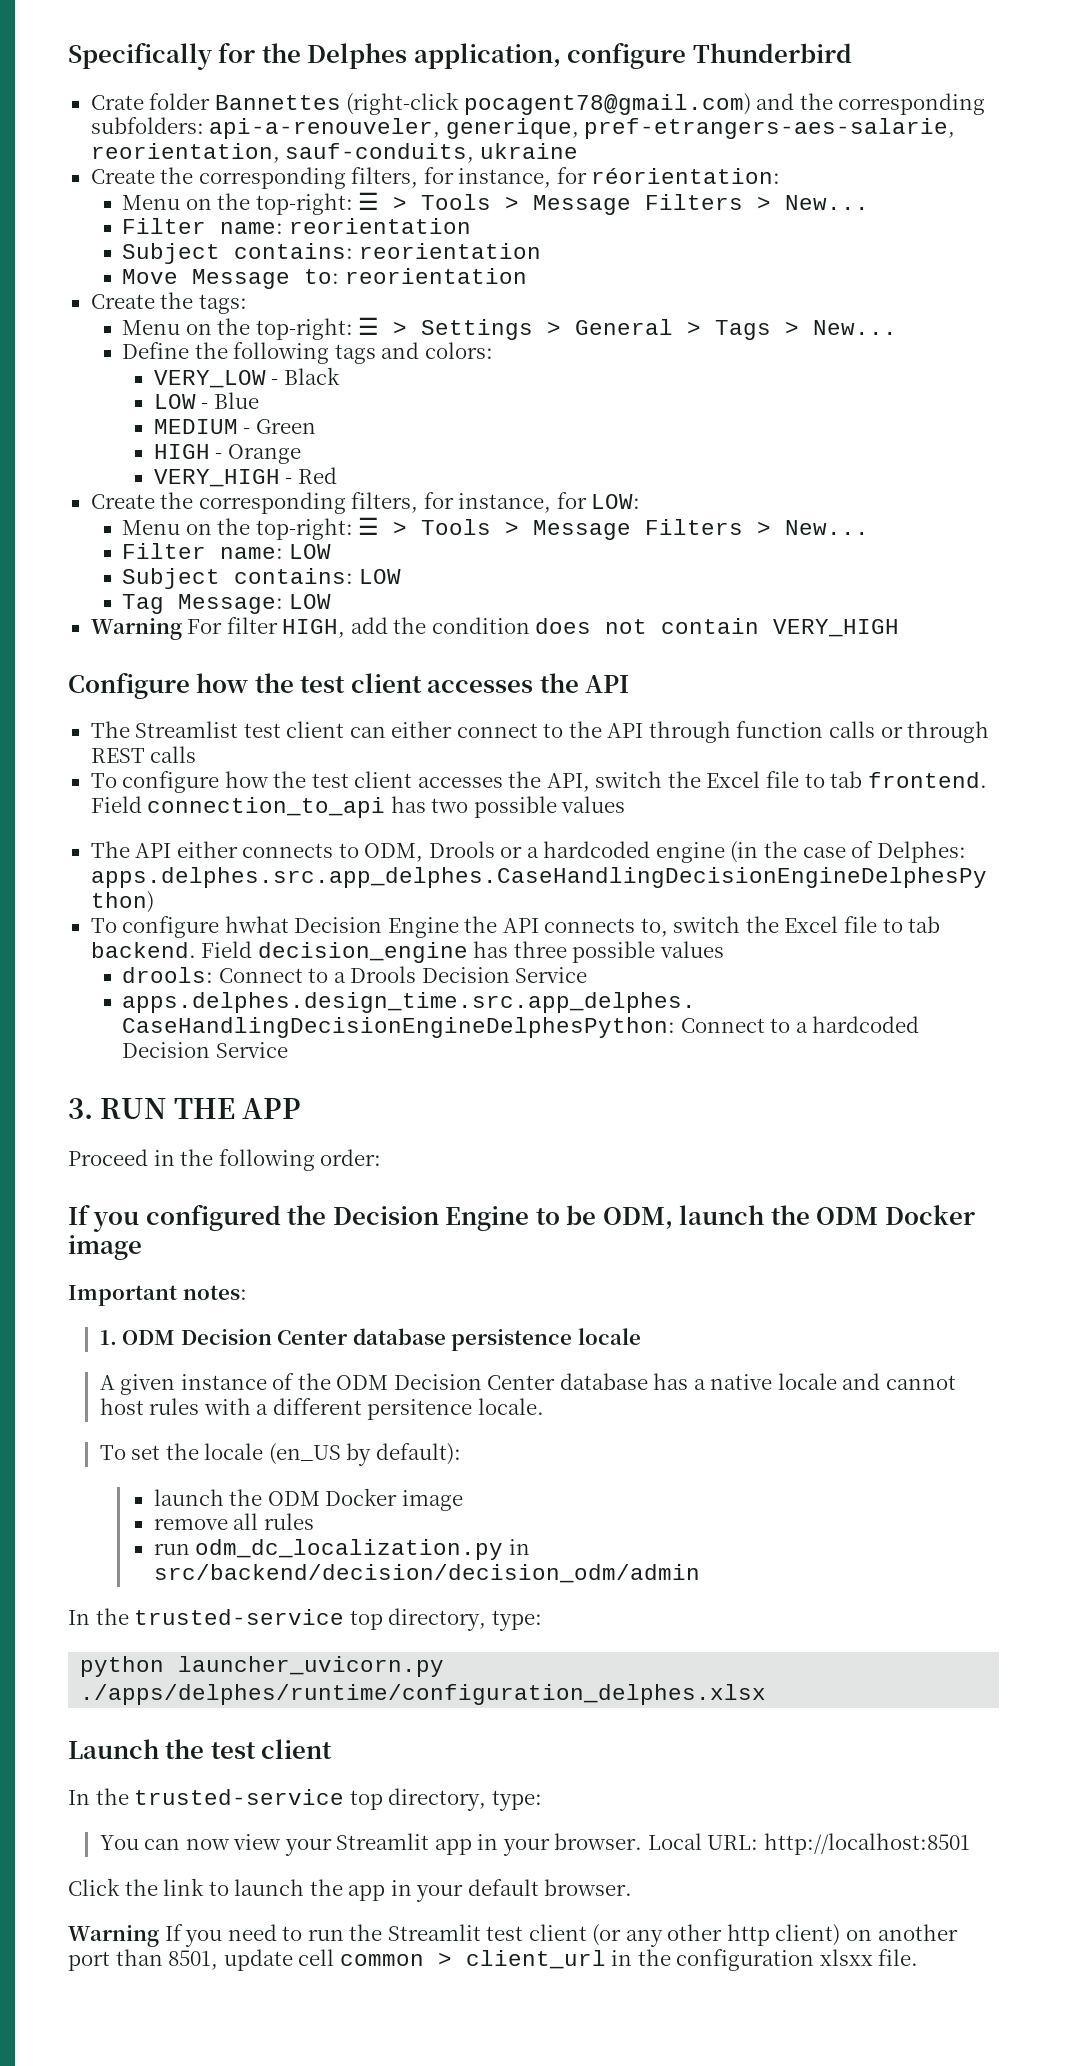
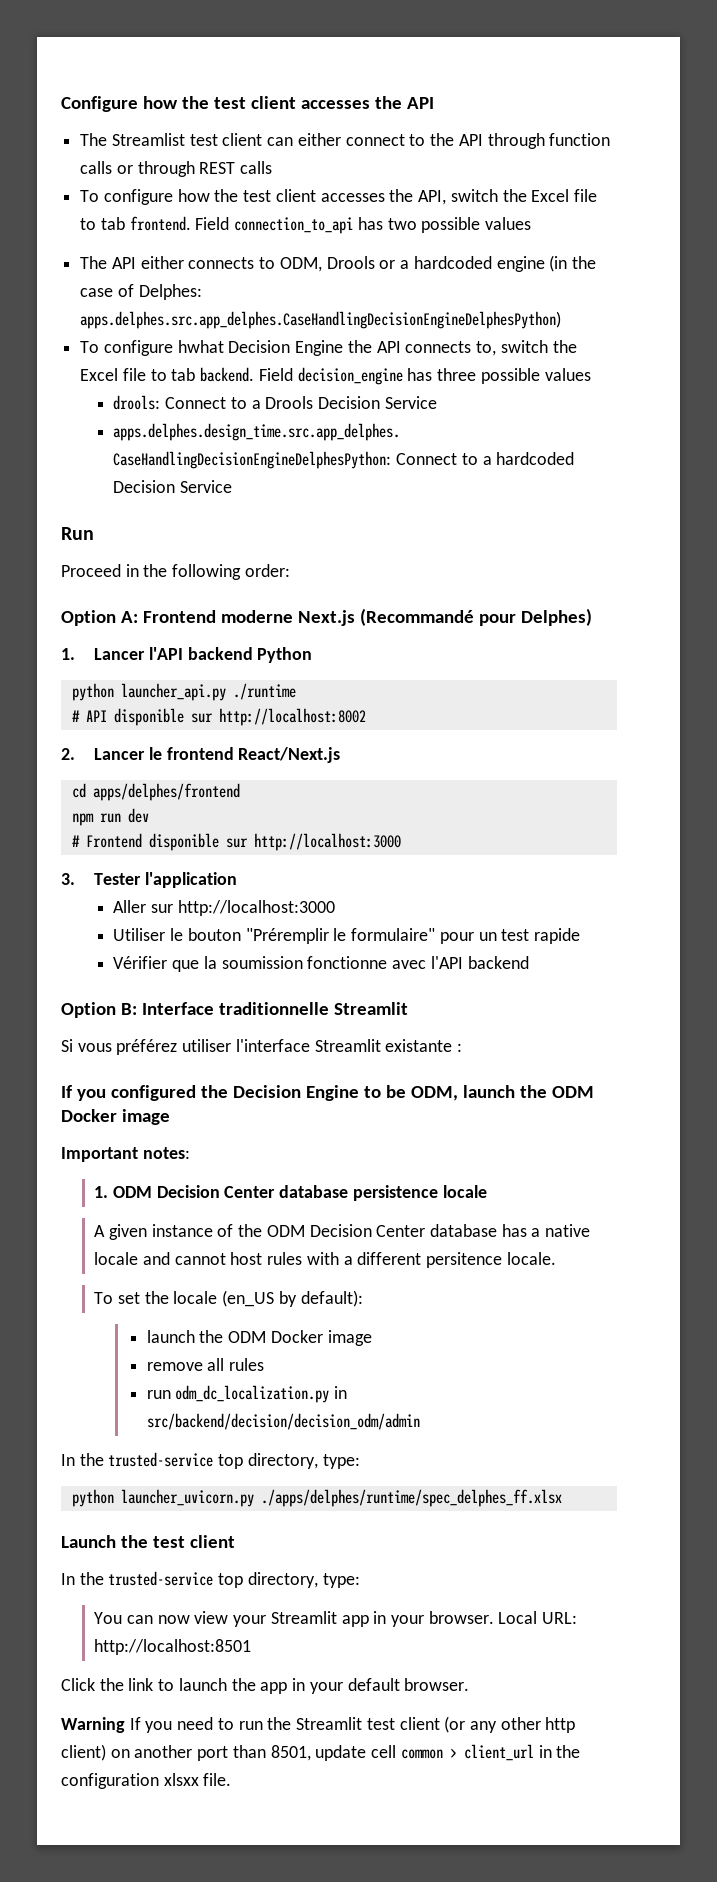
- Specifically for the Delphes application, configure Thunderbird
- Crate folder Bannettes (right-click pocagent78@gmail.com) and the corresponding subfolders: api-a-renouveler, generique, pref-etrangers-aes-salarie, reorientation, sauf-conduits, ukraine
- Create the corresponding filters, for instance, for réorientation:
- Menu on the top-right: ☰ > Tools > Message Filters > New...
- Filter name: reorientation
- Subject contains: reorientation
- Move Message to: reorientation
- Create the tags:
- Menu on the top-right: ☰ > Settings > General > Tags > New...
- Define the following tags and colors:
- VERY_LOW - Black
- LOW - Blue
- MEDIUM - Green
- HIGH - Orange
- VERY_HIGH - Red
- Create the corresponding filters, for instance, for LOW:
- Menu on the top-right: ☰ > Tools > Message Filters > New...
- Filter name: LOW
- Subject contains: LOW
- Tag Message: LOW
- Warning For filter HIGH, add the condition does not contain VERY_HIGH
- 3. RUN THE APP
+ Run
+ Option A: Frontend moderne Next.js (Recommandé pour Delphes)
+ 1. Lancer l'API backend Python
+ python launcher_api.py ./runtime
+ # API disponible sur http://localhost:8002
+ 2. Lancer le frontend React/Next.js
+ cd apps/delphes/frontend
+ npm run dev
+ # Frontend disponible sur http://localhost:3000
+ 3. Tester l'application
+ Aller sur http://localhost:3000
+ Utiliser le bouton "Préremplir le formulaire" pour un test rapide
+ Vérifier que la soumission fonctionne avec l'API backend
+ Option B: Interface traditionnelle Streamlit
+ Si vous préférez utiliser l'interface Streamlit existante :
- python launcher_uvicorn.py ./apps/delphes/runtime/configuration_delphes.xlsx
+ python launcher_uvicorn.py ./apps/delphes/runtime/spec_delphes_ff.xlsx

